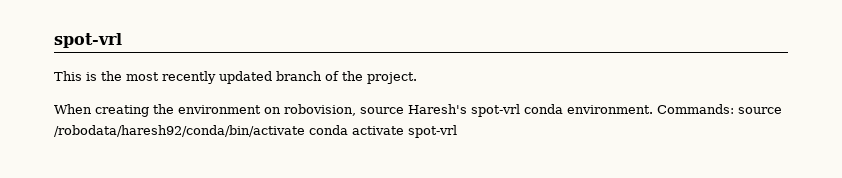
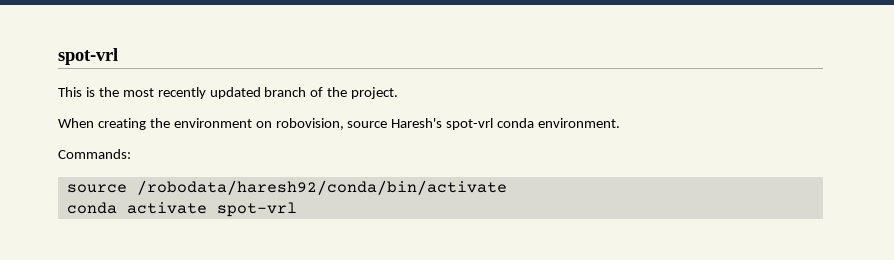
- When creating the environment on robovision, source Haresh's spot-vrl conda environment. Commands: source /robodata/haresh92/conda/bin/activate conda activate spot-vrl
+ When creating the environment on robovision, source Haresh's spot-vrl conda environment.
+ Commands:
+ source /robodata/haresh92/conda/bin/activate
+ conda activate spot-vrl

